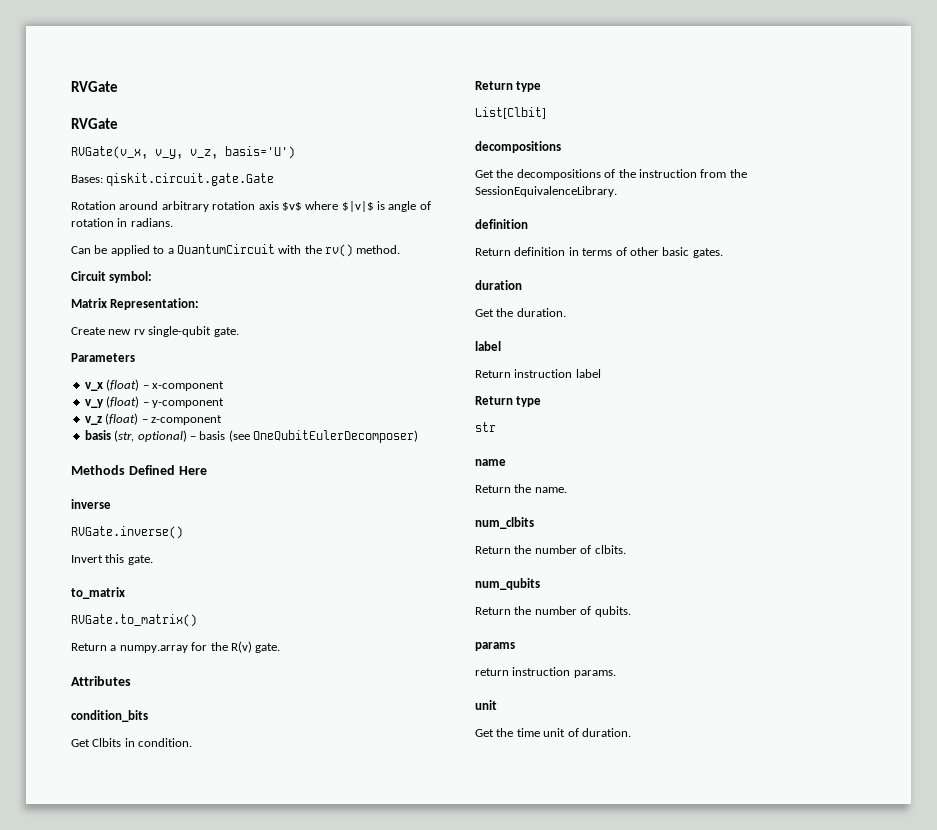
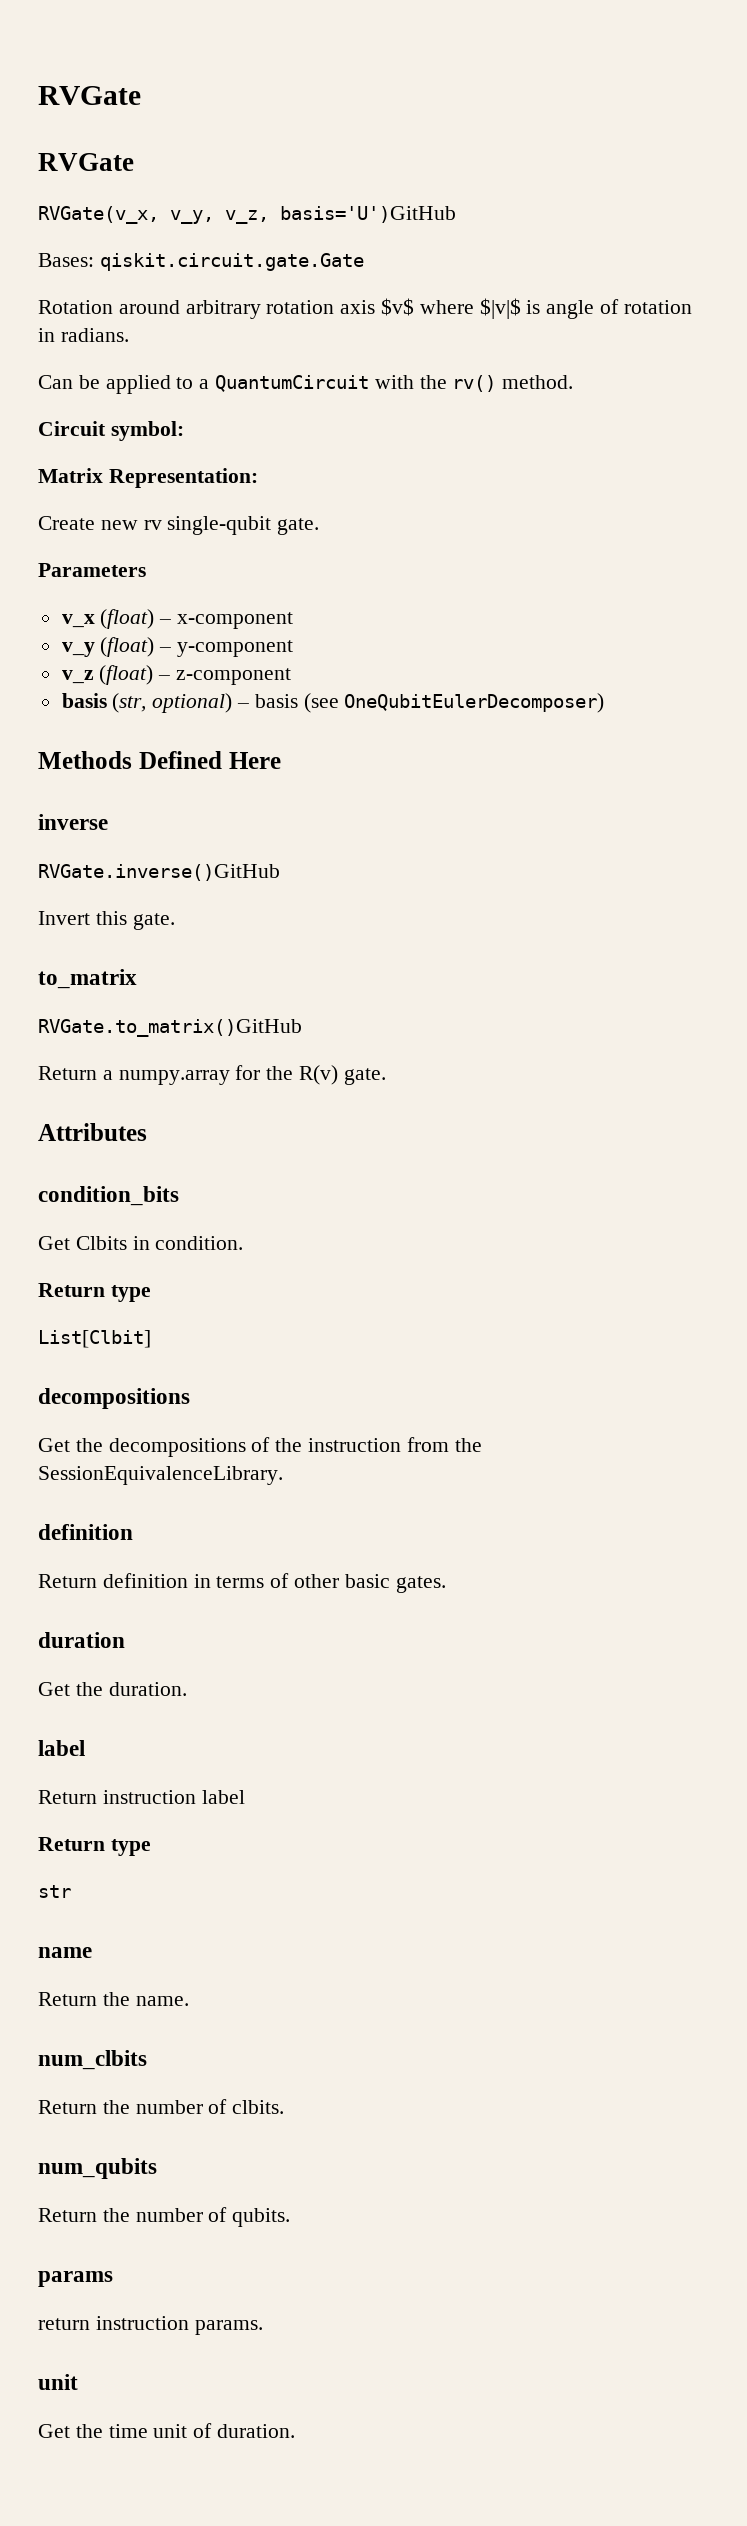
- RVGate(v_x, v_y, v_z, basis='U')
+ RVGate(v_x, v_y, v_z, basis='U')GitHub
- RVGate.inverse()
+ RVGate.inverse()GitHub
- RVGate.to_matrix()
+ RVGate.to_matrix()GitHub

